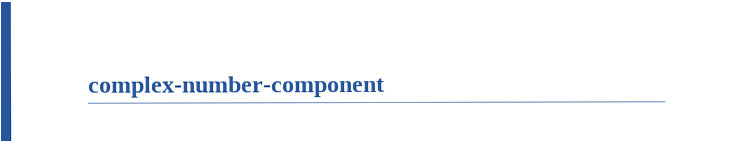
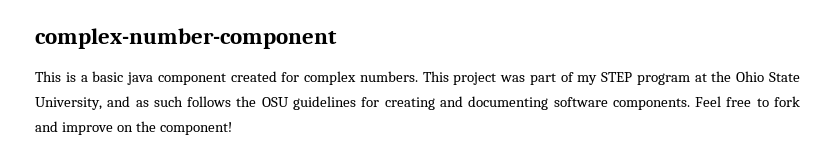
+ This is a basic java component created for complex numbers. This project was part of my STEP program at the Ohio State University, and as such follows the OSU guidelines for creating and documenting software components. Feel free to fork and improve on the component!

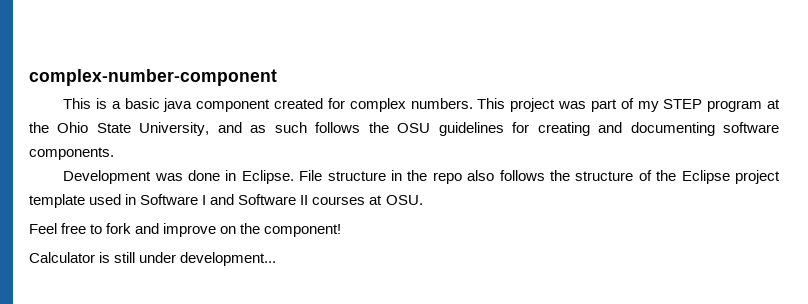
- This project was part of my STEP program at the Ohio State University, and as such follows the OSU guidelines for creating and documenting software components. Feel free to fork and improve on the component!
+ This project was part of my STEP program at the Ohio State University, and as such follows the OSU guidelines for creating and documenting software components.
+ Development was done in Eclipse. File structure in the repo also follows the structure of the Eclipse project template used in Software I and Software II courses at OSU.
+ Feel free to fork and improve on the component!
+ Calculator is still under development...

